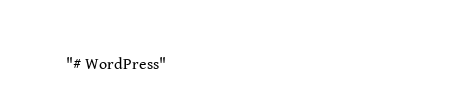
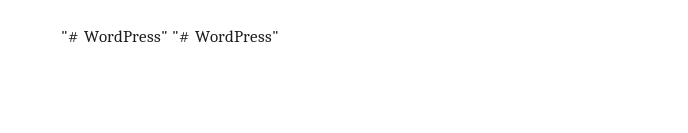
- "# WordPress"
+ "# WordPress" "# WordPress"

